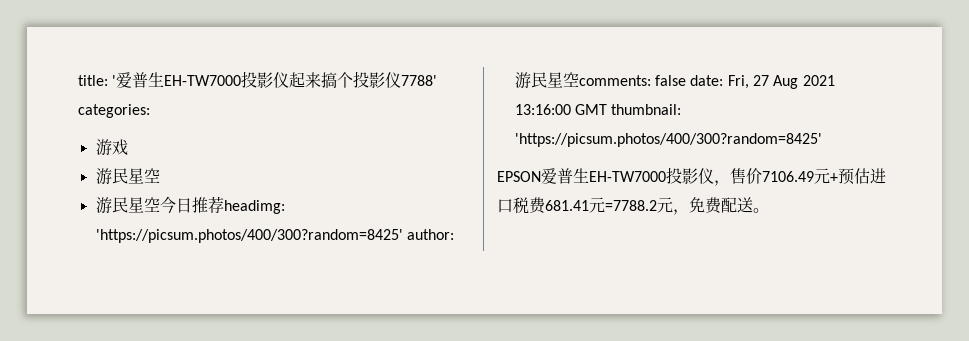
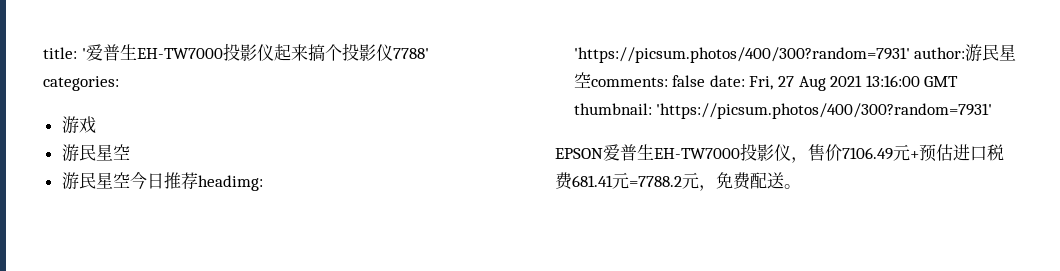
- 游民星空今日推荐headimg: 'https://picsum.photos/400/300?random=8425' author:游民星空comments: false date: Fri, 27 Aug 2021 13:16:00 GMT thumbnail: 'https://picsum.photos/400/300?random=8425'
+ 游民星空今日推荐headimg: 'https://picsum.photos/400/300?random=7931' author:游民星空comments: false date: Fri, 27 Aug 2021 13:16:00 GMT thumbnail: 'https://picsum.photos/400/300?random=7931'

